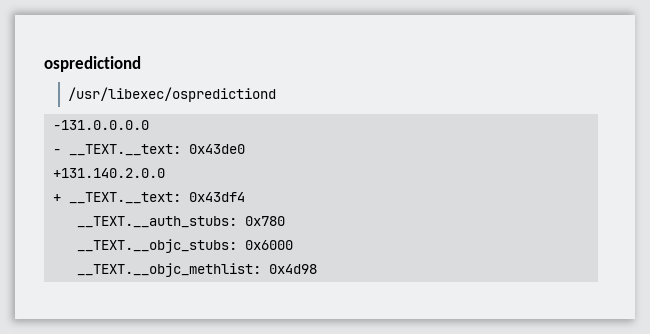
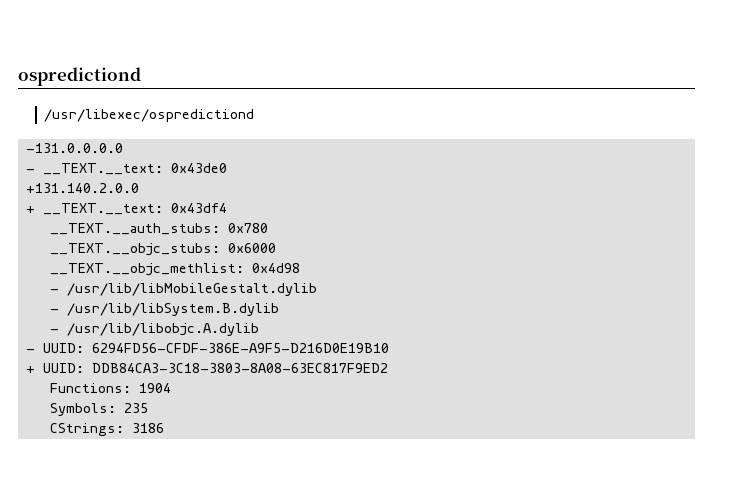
+ - /usr/lib/libMobileGestalt.dylib
+ - /usr/lib/libSystem.B.dylib
+ - /usr/lib/libobjc.A.dylib
+ - UUID: 6294FD56-CFDF-386E-A9F5-D216D0E19B10
+ + UUID: DDB84CA3-3C18-3803-8A08-63EC817F9ED2
+ Functions: 1904
+ Symbols: 235
+ CStrings: 3186

